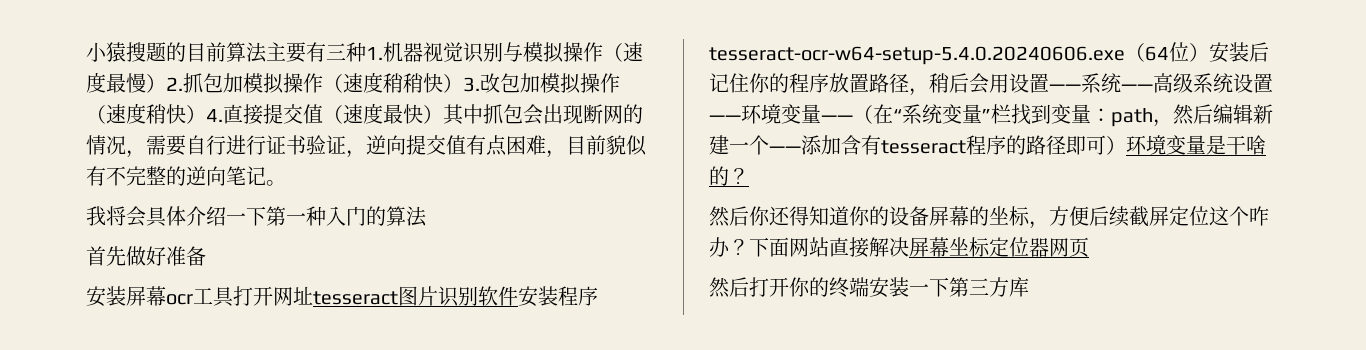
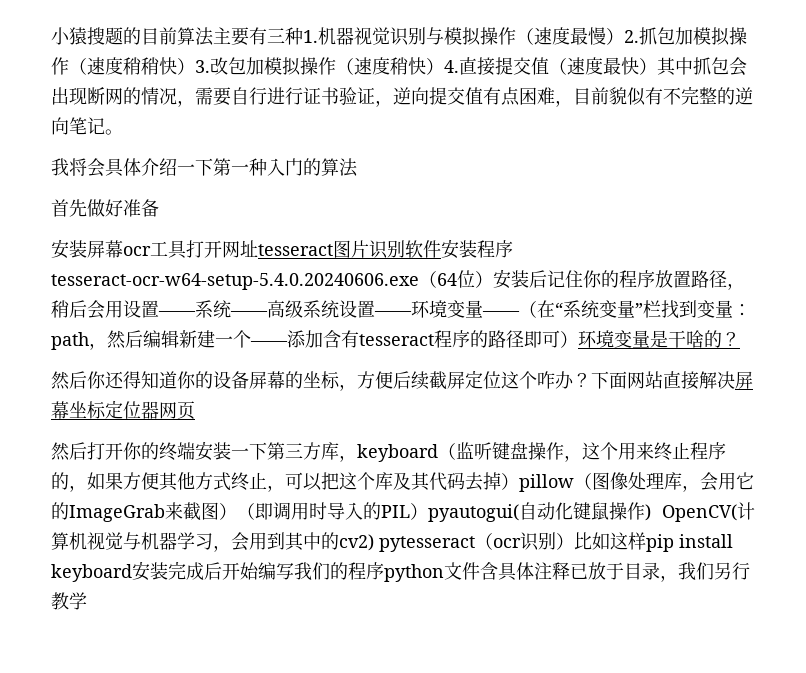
- 然后打开你的终端安装一下第三方库
+ 然后打开你的终端安装一下第三方库，keyboard（监听键盘操作，这个用来终止程序的，如果方便其他方式终止，可以把这个库及其代码去掉）pillow（图像处理库，会用它的ImageGrab来截图）（即调用时导入的PIL）pyautogui(自动化键鼠操作) OpenCV(计算机视觉与机器学习，会用到其中的cv2) pytesseract（ocr识别）比如这样pip install keyboard安装完成后开始编写我们的程序python文件含具体注释已放于目录，我们另行教学

